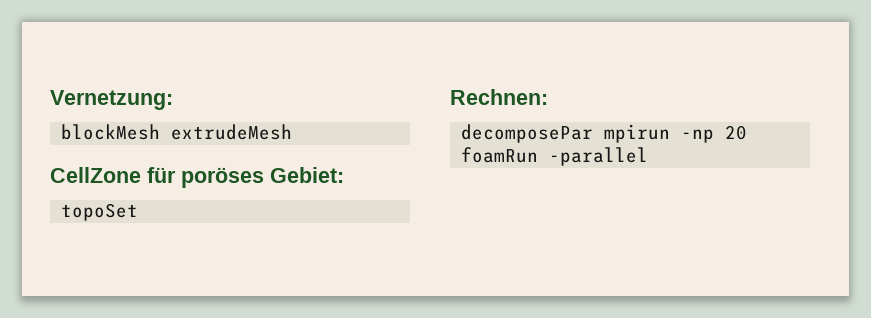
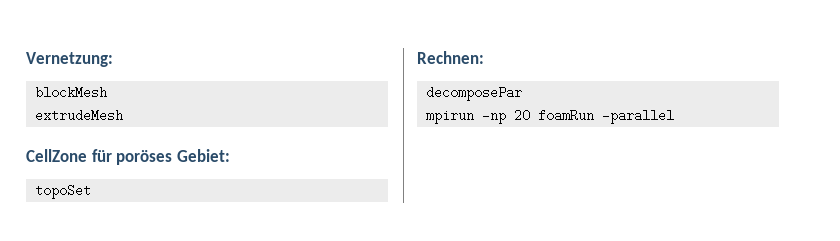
- blockMesh extrudeMesh
+ blockMesh
+ extrudeMesh
- decomposePar mpirun -np 20 foamRun -parallel
+ decomposePar
+ mpirun -np 20 foamRun -parallel

